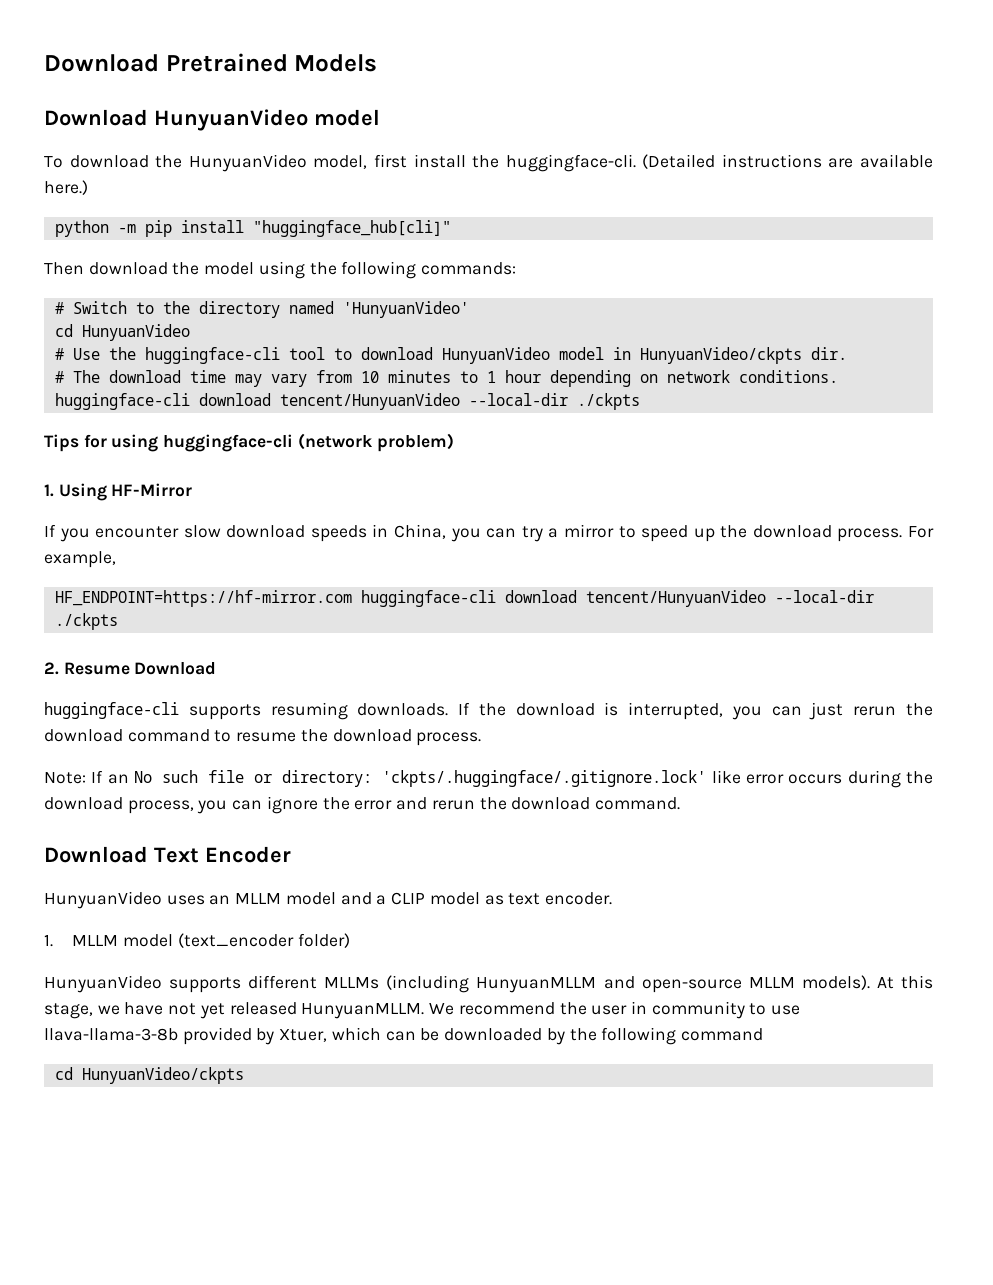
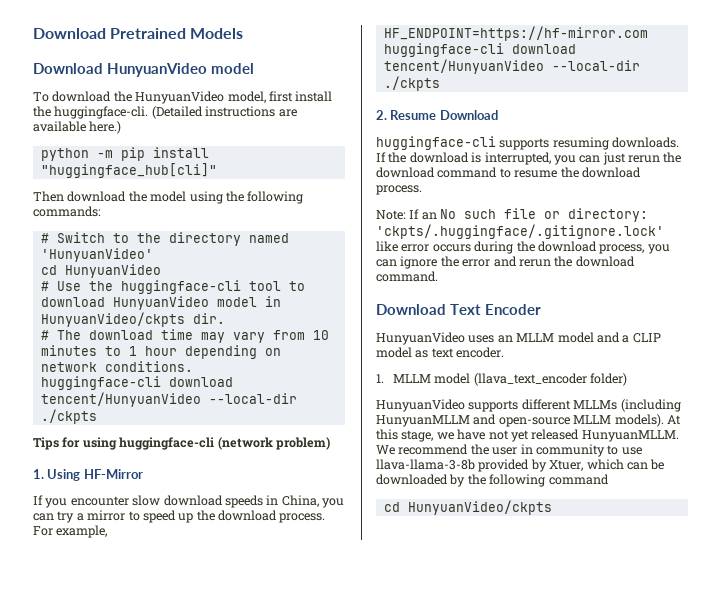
- 1. MLLM model (text_encoder folder)
+ 1. MLLM model (llava_text_encoder folder)

